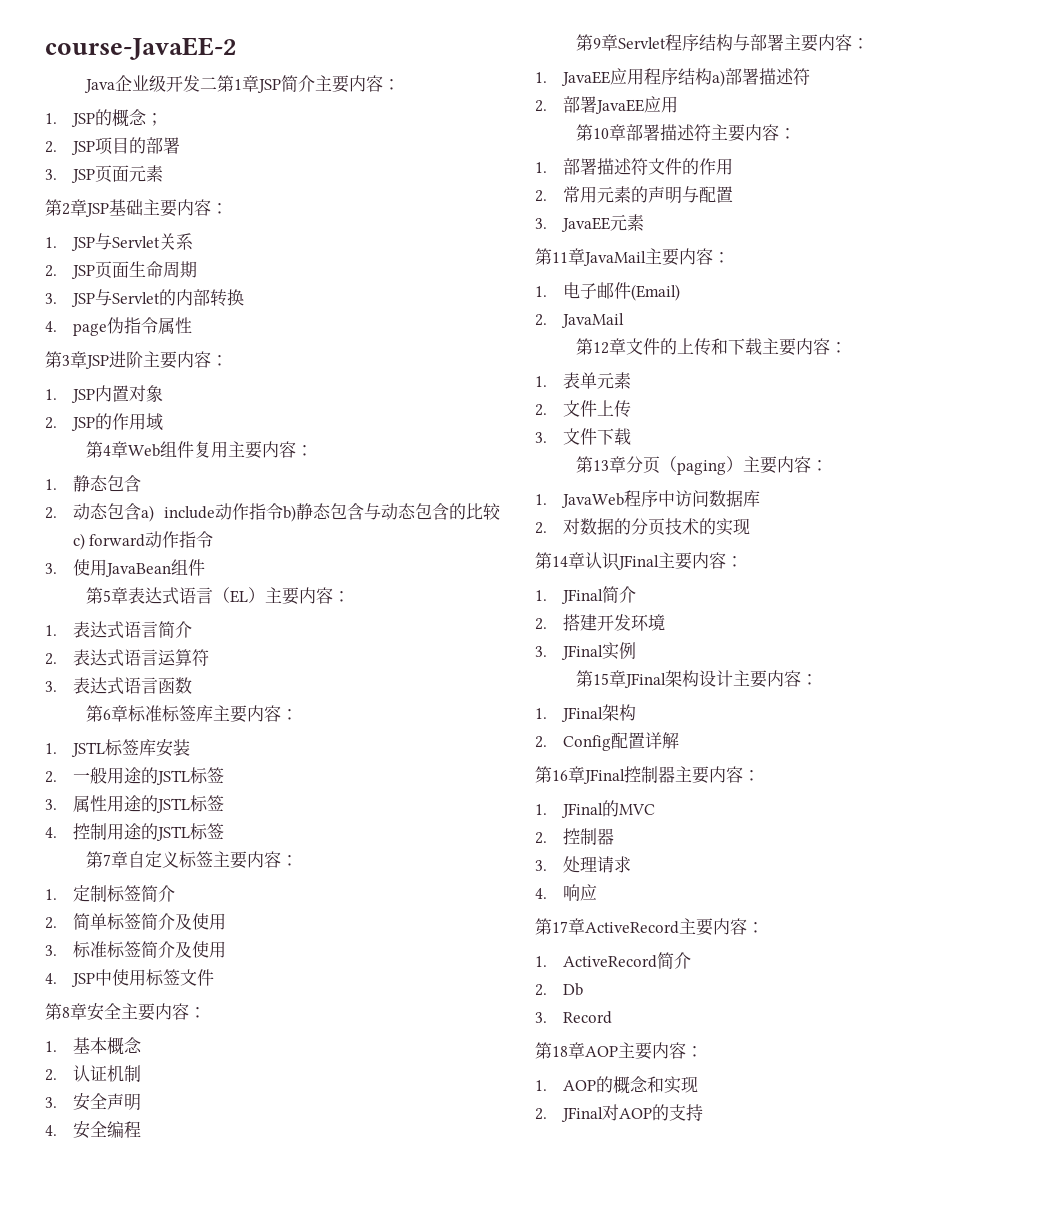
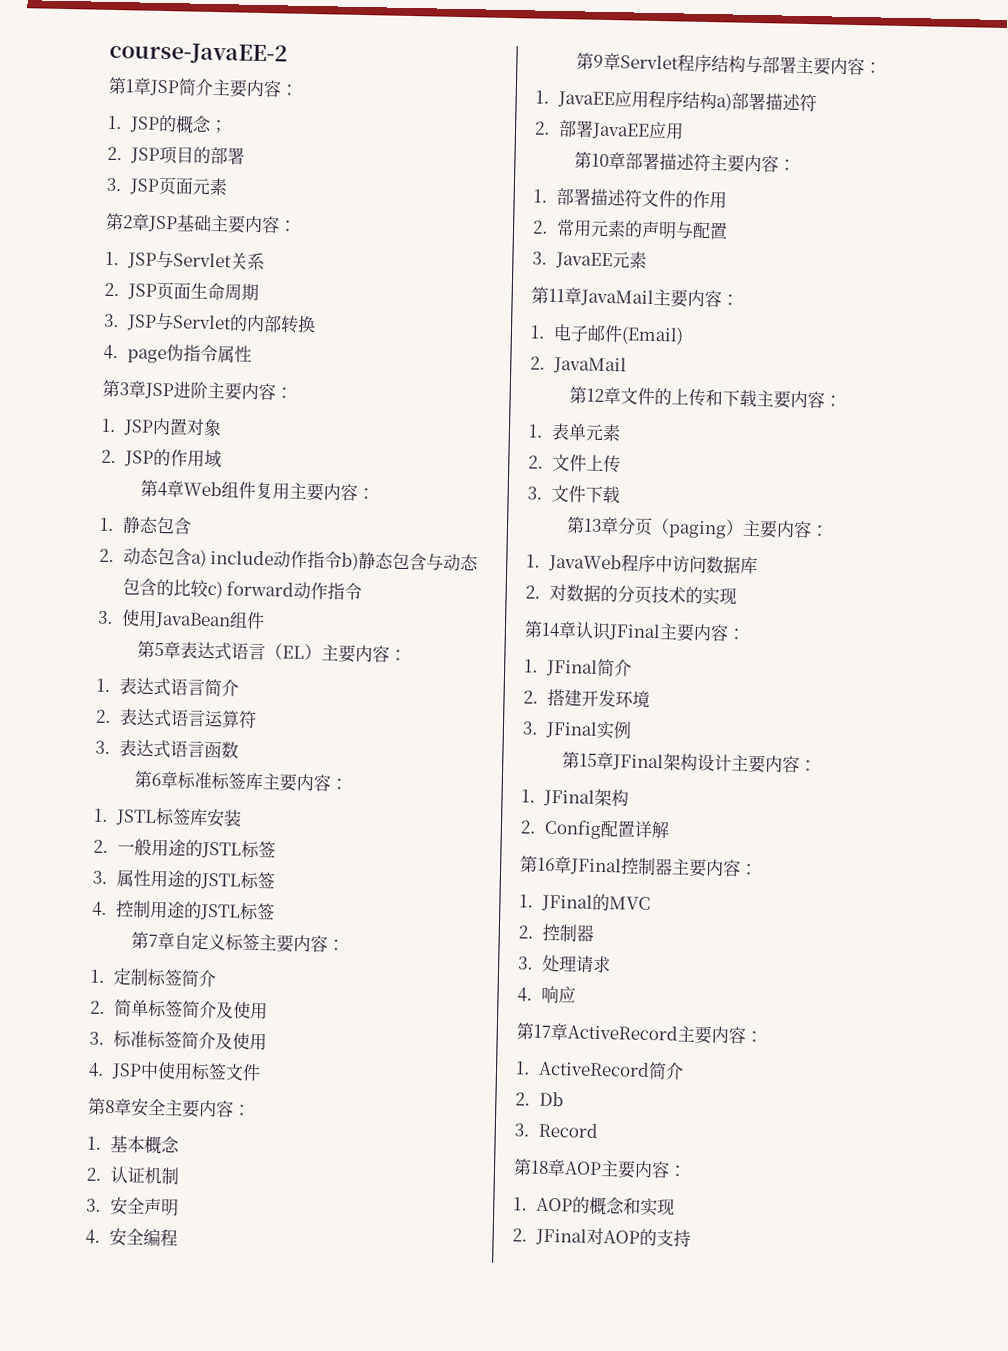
- Java企业级开发二第1章JSP简介主要内容：
+ 第1章JSP简介主要内容：

